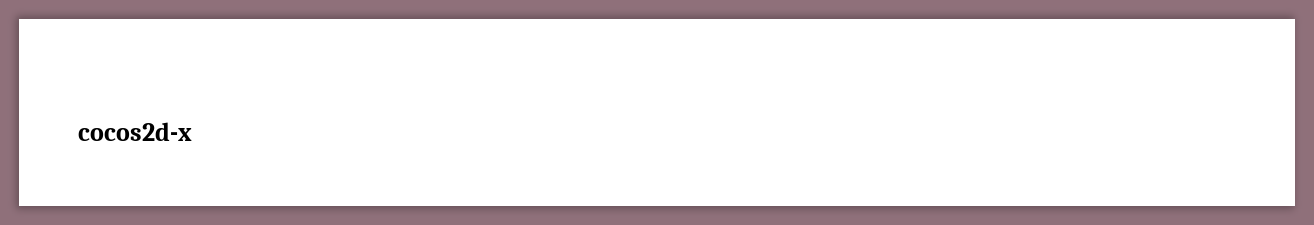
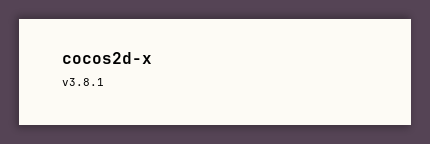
+ v3.8.1

